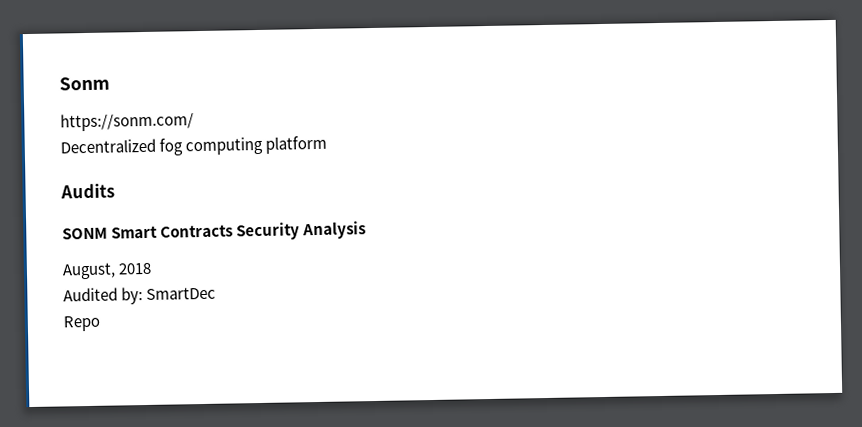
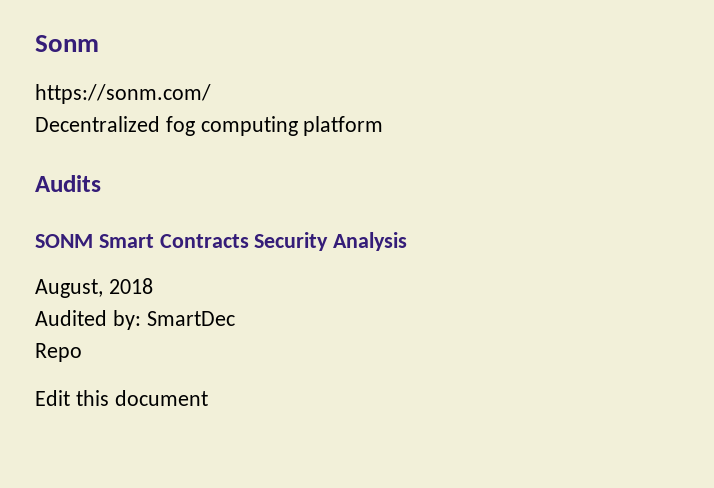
+ Edit this document

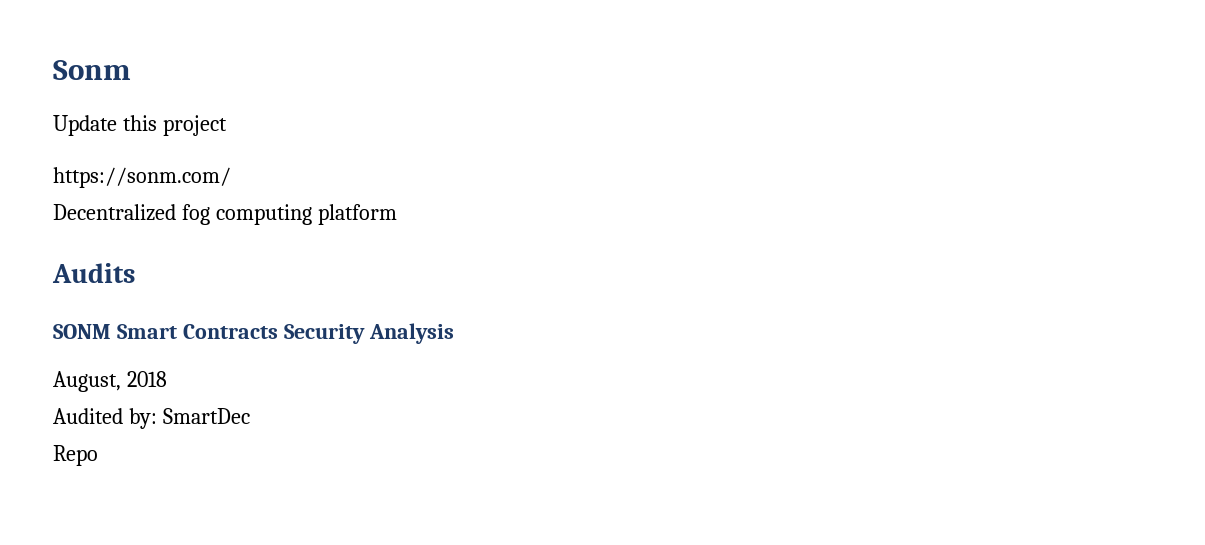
+ Update this project
- Edit this document

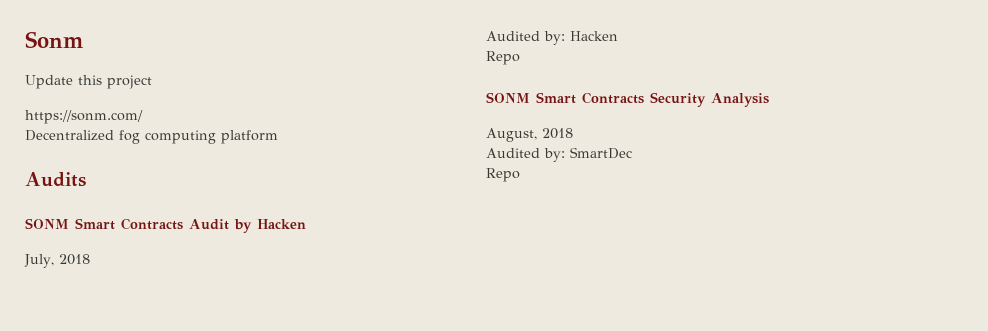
+ SONM Smart Contracts Audit by Hacken
+ July, 2018
+ Audited by: Hacken
+ Repo

